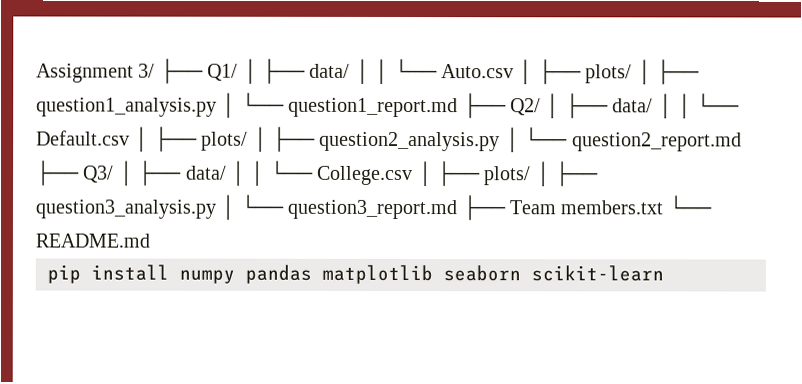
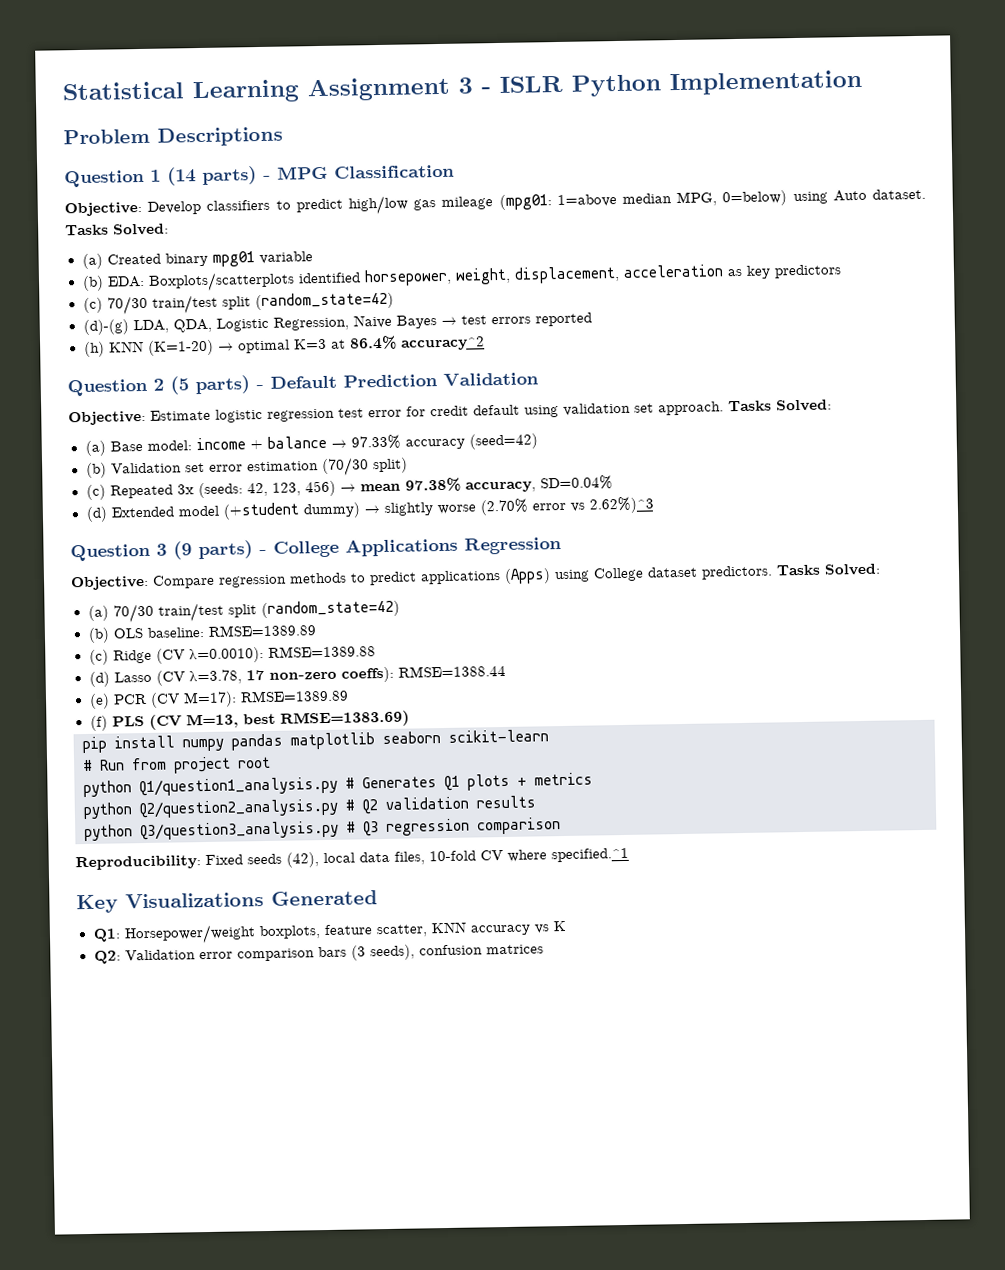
- Assignment 3/ ├── Q1/ │ ├── data/ │ │ └── Auto.csv │ ├── plots/ │ ├── question1_analysis.py │ └── question1_report.md ├── Q2/ │ ├── data/ │ │ └── Default.csv │ ├── plots/ │ ├── question2_analysis.py │ └── question2_report.md ├── Q3/ │ ├── data/ │ │ └── College.csv │ ├── plots/ │ ├── question3_analysis.py │ └── question3_report.md ├── Team members.txt └── README.md
+ Statistical Learning Assignment 3 - ISLR Python Implementation
+ Problem Descriptions
+ Question 1 (14 parts) - MPG Classification
+ Objective: Develop classifiers to predict high/low gas mileage (mpg01: 1=above median MPG, 0=below) using Auto dataset. Tasks Solved:
+ (a) Created binary mpg01 variable
+ (b) EDA: Boxplots/scatterplots identified horsepower, weight, displacement, acceleration as key predictors
+ (c) 70/30 train/test split (random_state=42)
+ (d)-(g) LDA, QDA, Logistic Regression, Naive Bayes → test errors reported
+ (h) KNN (K=1-20) → optimal K=3 at 86.4% accuracy^2
+ Question 2 (5 parts) - Default Prediction Validation
+ Objective: Estimate logistic regression test error for credit default using validation set approach. Tasks Solved:
+ (a) Base model: income + balance → 97.33% accuracy (seed=42)
+ (b) Validation set error estimation (70/30 split)
+ (c) Repeated 3x (seeds: 42, 123, 456) → mean 97.38% accuracy, SD=0.04%
+ (d) Extended model (+student dummy) → slightly worse (2.70% error vs 2.62%)^3
+ Question 3 (9 parts) - College Applications Regression
+ Objective: Compare regression methods to predict applications (Apps) using College dataset predictors. Tasks Solved:
+ (a) 70/30 train/test split (random_state=42)
+ (b) OLS baseline: RMSE=1389.89
+ (c) Ridge (CV λ=0.0010): RMSE=1389.88
+ (d) Lasso (CV λ=3.78, 17 non-zero coeffs): RMSE=1388.44
+ (e) PCR (CV M=17): RMSE=1389.89
+ (f) PLS (CV M=13, best RMSE=1383.69)
+ # Run from project root
+ python Q1/question1_analysis.py # Generates Q1 plots + metrics
+ python Q2/question2_analysis.py # Q2 validation results
+ python Q3/question3_analysis.py # Q3 regression comparison
+ Reproducibility: Fixed seeds (42), local data files, 10-fold CV where specified.^1
+ Key Visualizations Generated
+ Q1: Horsepower/weight boxplots, feature scatter, KNN accuracy vs K
+ Q2: Validation error comparison bars (3 seeds), confusion matrices

